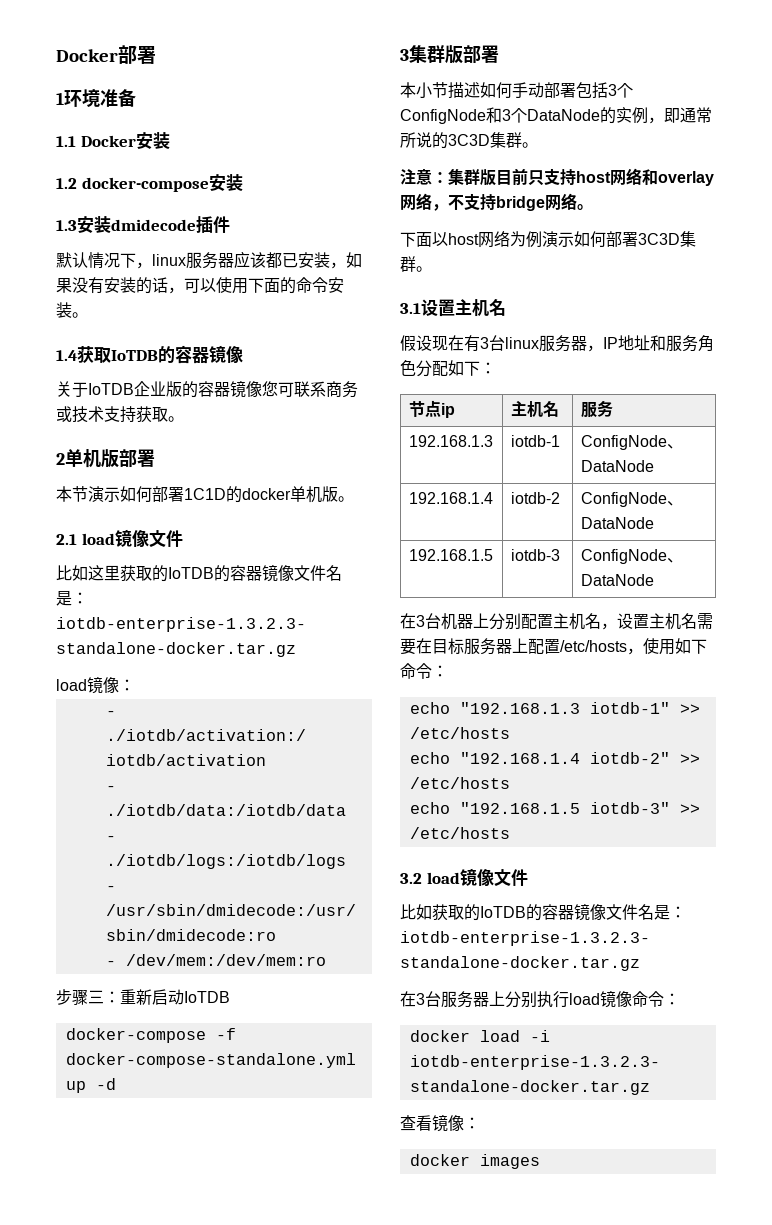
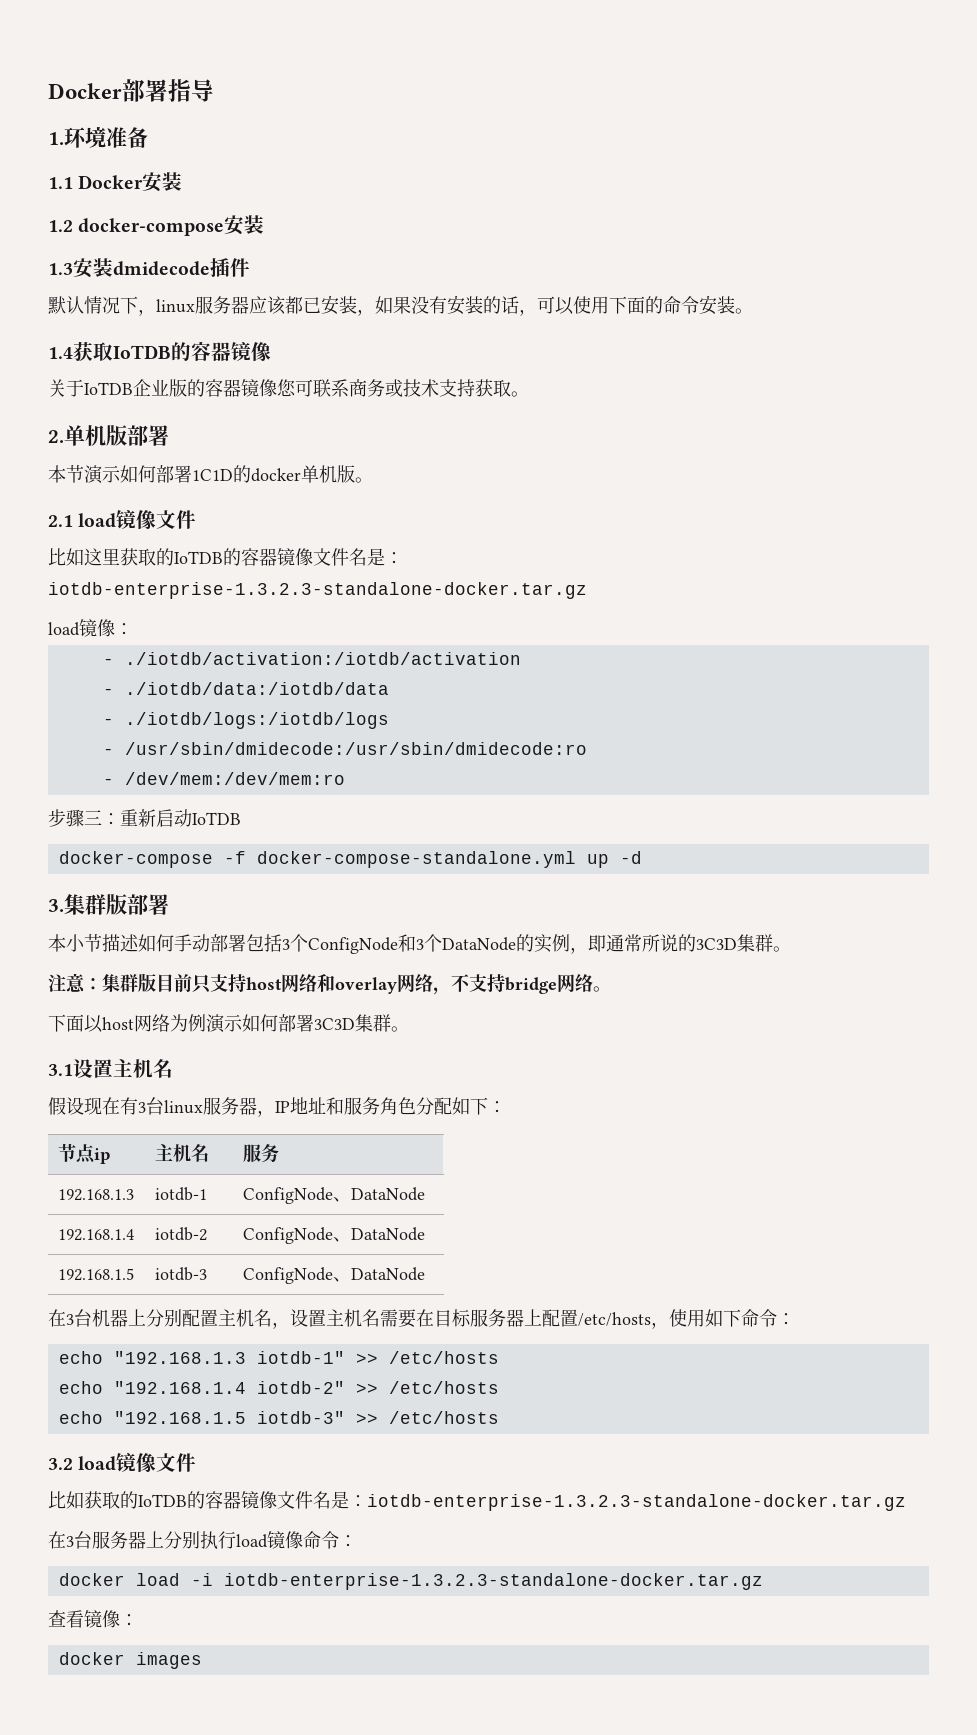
- Docker部署
- 1环境准备
+ Docker部署指导
+ 1.环境准备
- 2单机版部署
+ 2.单机版部署
- 3集群版部署
+ 3.集群版部署

